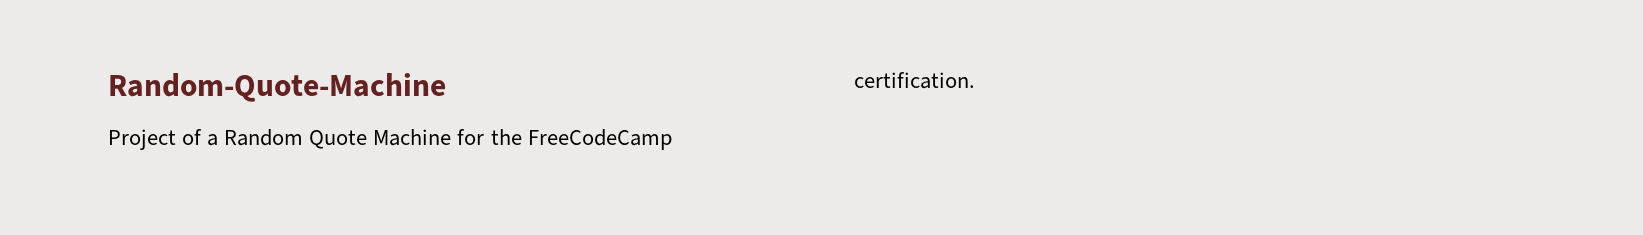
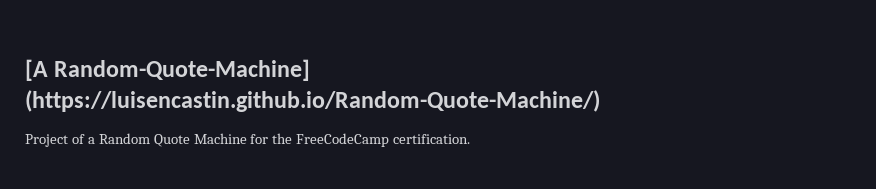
- Random-Quote-Machine
+ [A Random-Quote-Machine] (https://luisencastin.github.io/Random-Quote-Machine/)

